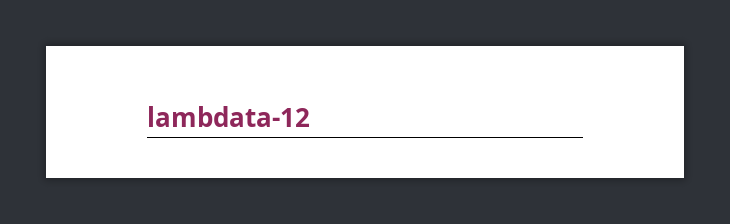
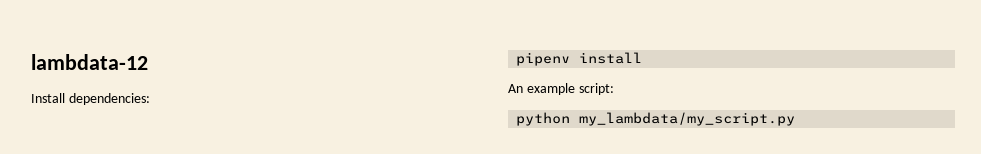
+ Install dependencies:
+ pipenv install
+ An example script:
+ python my_lambdata/my_script.py

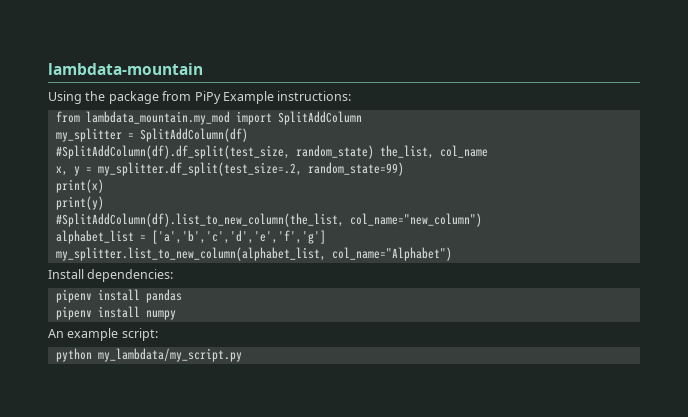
- lambdata-12
+ lambdata-mountain
+ Using the package from PiPy Example instructions:
+ from lambdata_mountain.my_mod import SplitAddColumn
+ my_splitter = SplitAddColumn(df)
+ #SplitAddColumn(df).df_split(test_size, random_state) the_list, col_name
+ x, y = my_splitter.df_split(test_size=.2, random_state=99)
+ print(x)
+ print(y)
+ #SplitAddColumn(df).list_to_new_column(the_list, col_name="new_column")
+ alphabet_list = ['a','b','c','d','e','f','g']
+ my_splitter.list_to_new_column(alphabet_list, col_name="Alphabet")
- pipenv install
+ pipenv install pandas
+ pipenv install numpy

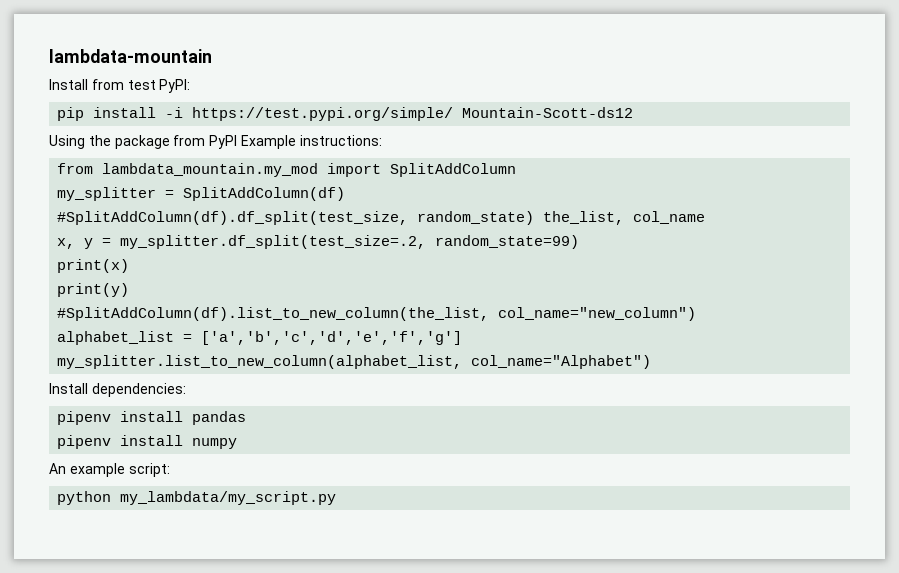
+ Install from test PyPI:
+ pip install -i https://test.pypi.org/simple/ Mountain-Scott-ds12
- Using the package from PiPy Example instructions:
+ Using the package from PyPI Example instructions:

